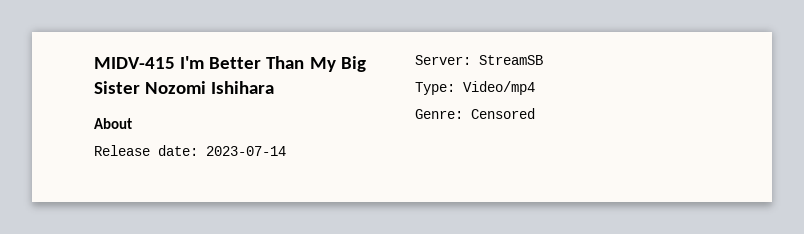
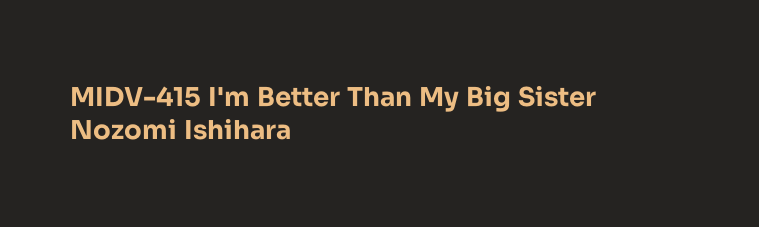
- About
- Release date: 2023-07-14
- Server: StreamSB
- Type: Video/mp4
- Genre: Censored

